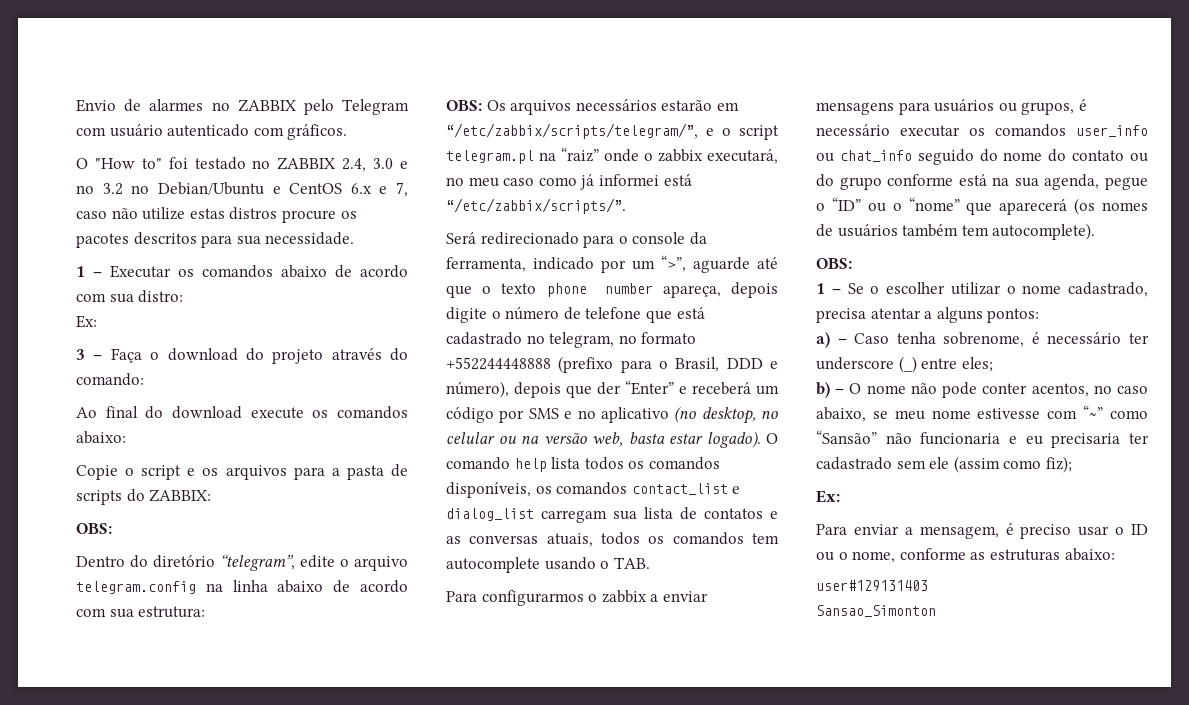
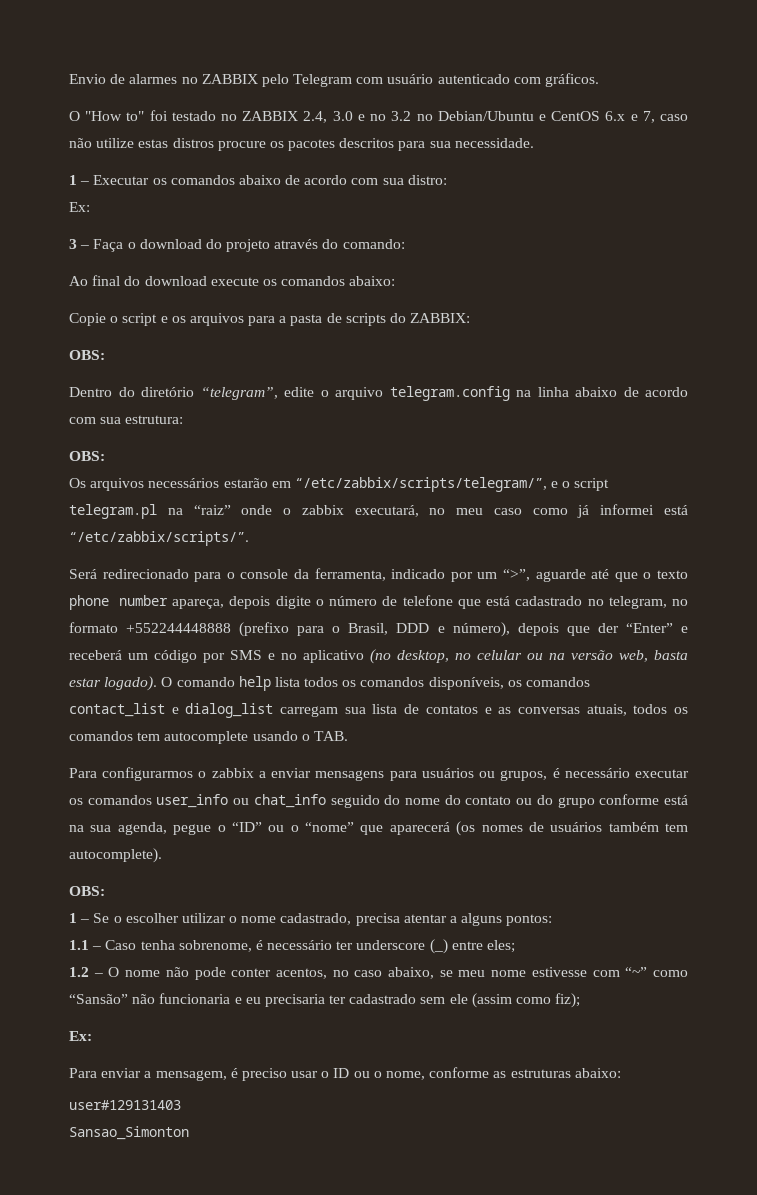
  Dentro do diretório “telegram”, edite o arquivo telegram.config na linha abaixo de acordo com sua estrutura:
- OBS: Os arquivos necessários estarão em “/etc/zabbix/scripts/telegram/”, e o script telegram.pl na “raiz” onde o zabbix executará, no meu caso como já informei está “/etc/zabbix/scripts/”.
+ OBS:
+ Os arquivos necessários estarão em “/etc/zabbix/scripts/telegram/”, e o script telegram.pl na “raiz” onde o zabbix executará, no meu caso como já informei está “/etc/zabbix/scripts/”.
- a) – Caso tenha sobrenome, é necessário ter underscore (_) entre eles;
+ 1.1 – Caso tenha sobrenome, é necessário ter underscore (_) entre eles;
- b) – O nome não pode conter acentos, no caso abaixo, se meu nome estivesse com “~” como “Sansão” não funcionaria e eu precisaria ter cadastrado sem ele (assim como fiz);
+ 1.2 – O nome não pode conter acentos, no caso abaixo, se meu nome estivesse com “~” como “Sansão” não funcionaria e eu precisaria ter cadastrado sem ele (assim como fiz);

